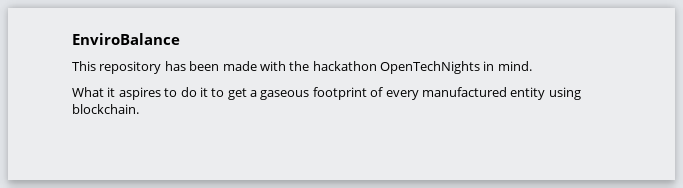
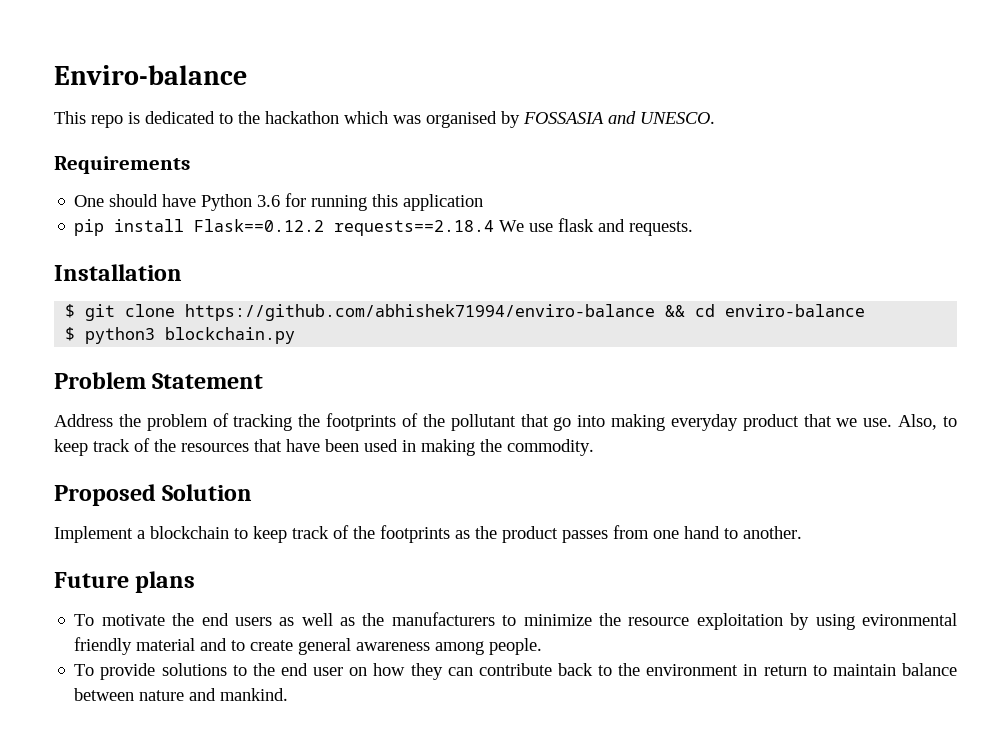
- EnviroBalance
+ Enviro-balance
- This repository has been made with the hackathon OpenTechNights in mind.
- What it aspires to do it to get a gaseous footprint of every manufactured entity using blockchain.
+ This repo is dedicated to the hackathon which was organised by FOSSASIA and UNESCO.
+ Requirements
+ One should have Python 3.6 for running this application
+ pip install Flask==0.12.2 requests==2.18.4 We use flask and requests.
+ Installation
+ $ git clone https://github.com/abhishek71994/enviro-balance && cd enviro-balance
+ $ python3 blockchain.py
+ Problem Statement
+ Address the problem of tracking the footprints of the pollutant that go into making everyday product that we use. Also, to keep track of the resources that have been used in making the commodity.
+ Proposed Solution
+ Implement a blockchain to keep track of the footprints as the product passes from one hand to another.
+ Future plans
+ To motivate the end users as well as the manufacturers to minimize the resource exploitation by using evironmental friendly material and to create general awareness among people.
+ To provide solutions to the end user on how they can contribute back to the environment in return to maintain balance between nature and mankind.

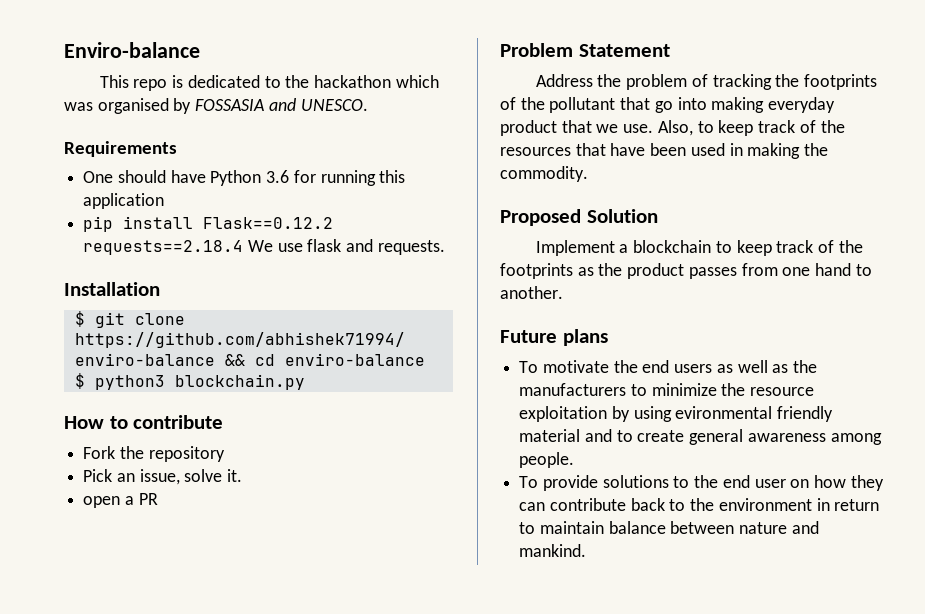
+ How to contribute
+ Fork the repository
+ Pick an issue, solve it.
+ open a PR

